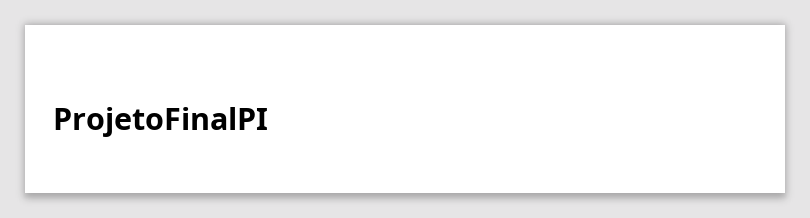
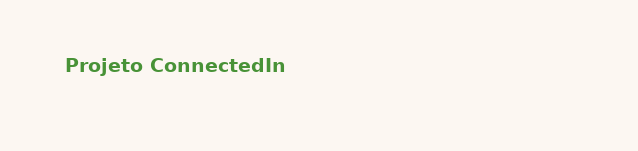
- ProjetoFinalPI
+ Projeto ConnectedIn

